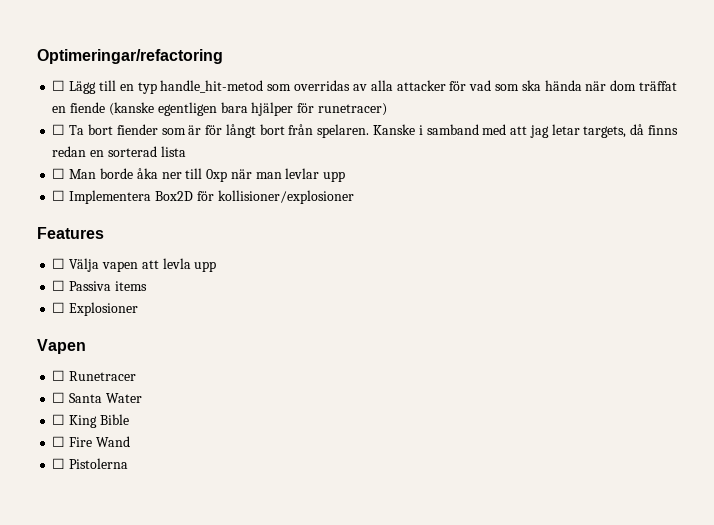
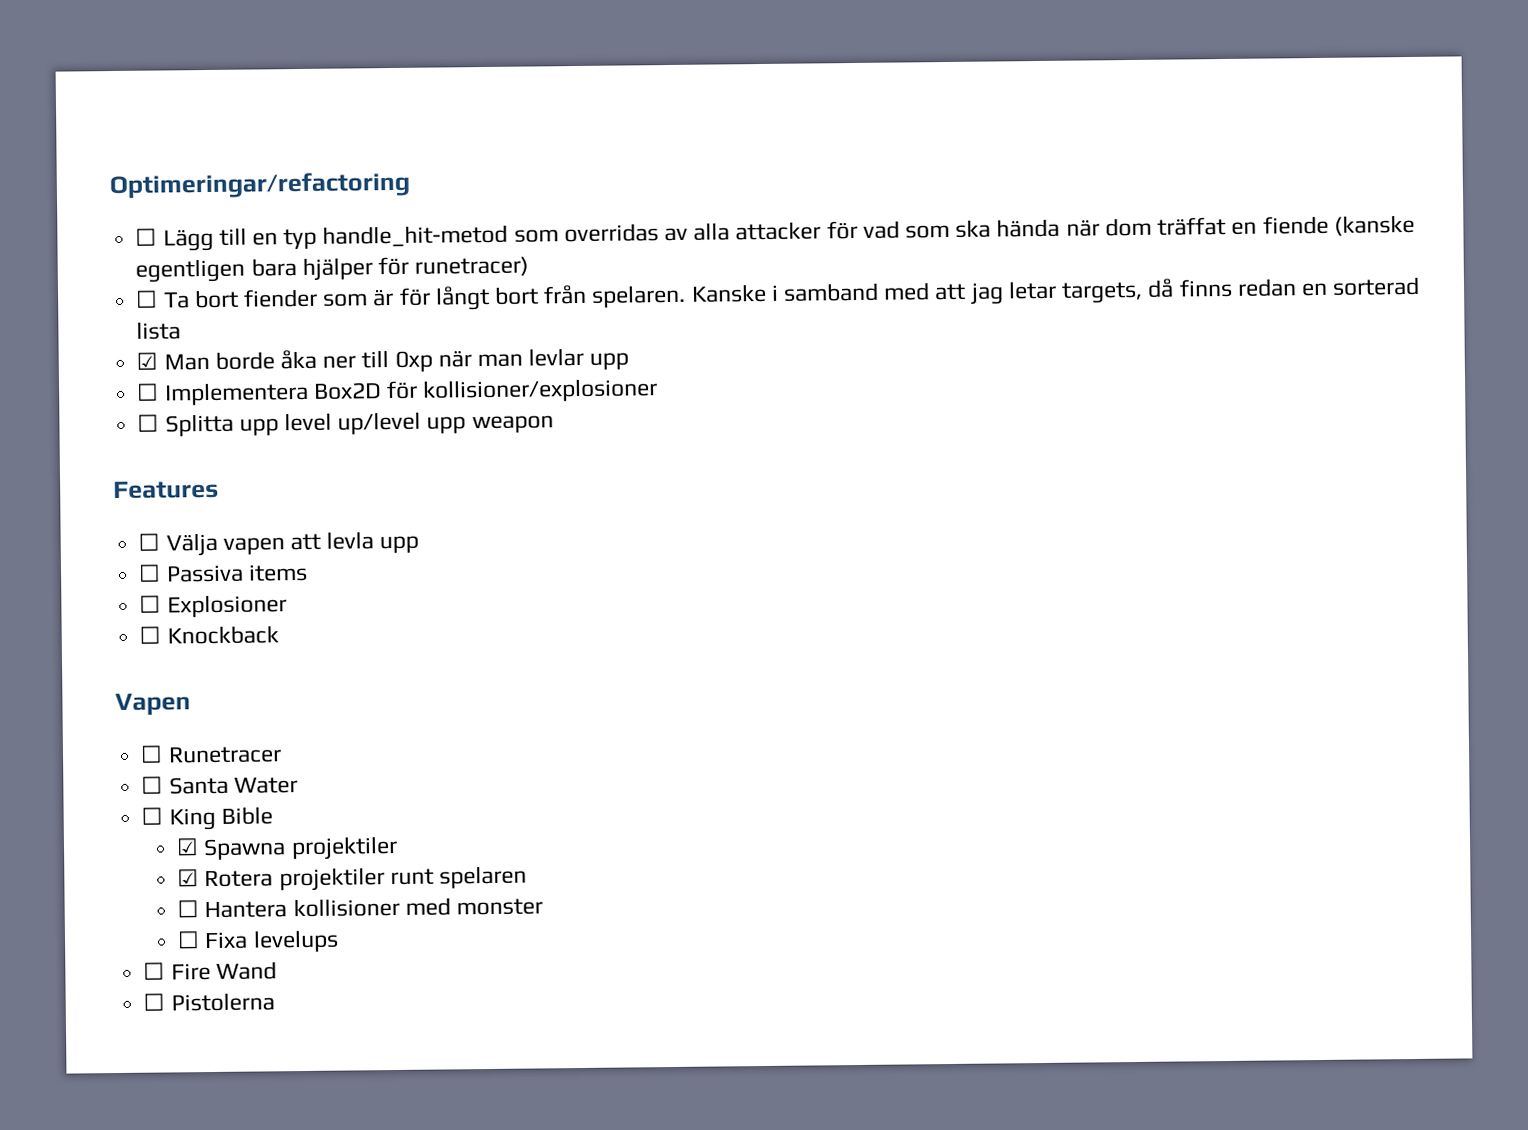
- ☐ Man borde åka ner till 0xp när man levlar upp
+ ☑ Man borde åka ner till 0xp när man levlar upp
+ ☐ Splitta upp level up/level upp weapon
+ ☐ Knockback
+ ☑ Spawna projektiler
+ ☑ Rotera projektiler runt spelaren
+ ☐ Hantera kollisioner med monster
+ ☐ Fixa levelups

